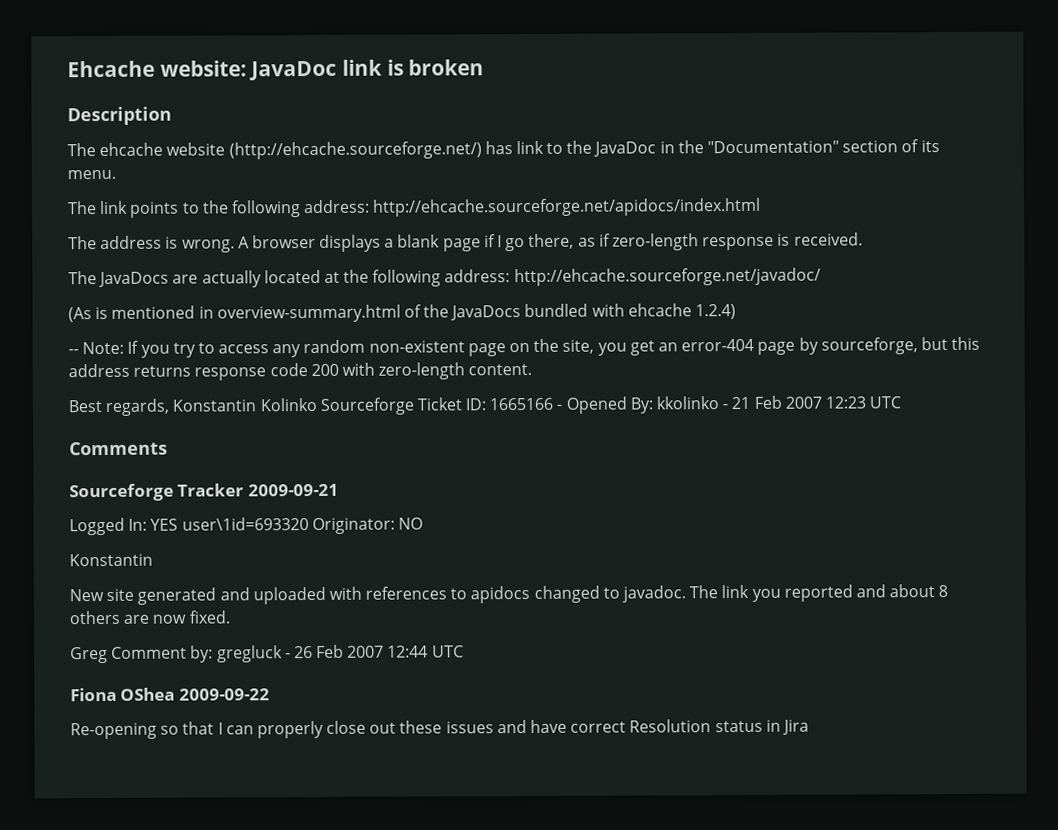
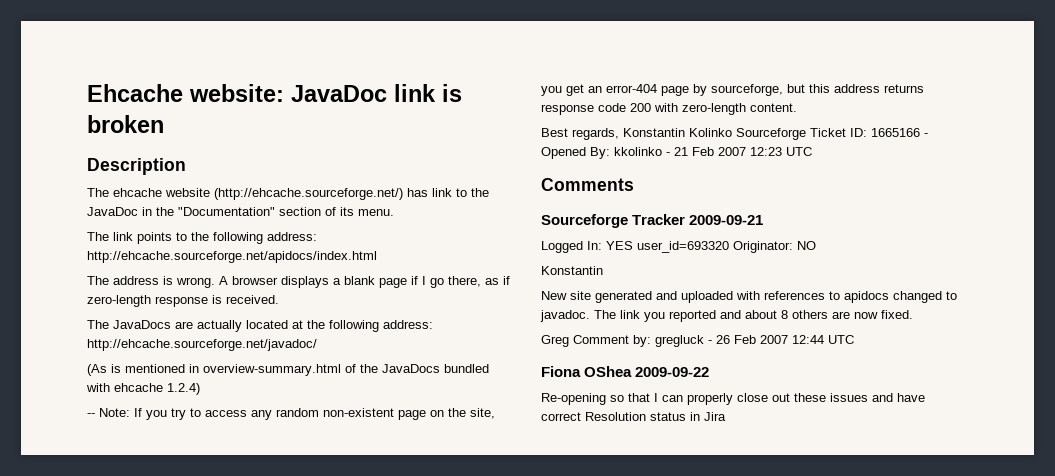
- Logged In: YES user\1id=693320 Originator: NO
+ Logged In: YES user_id=693320 Originator: NO

